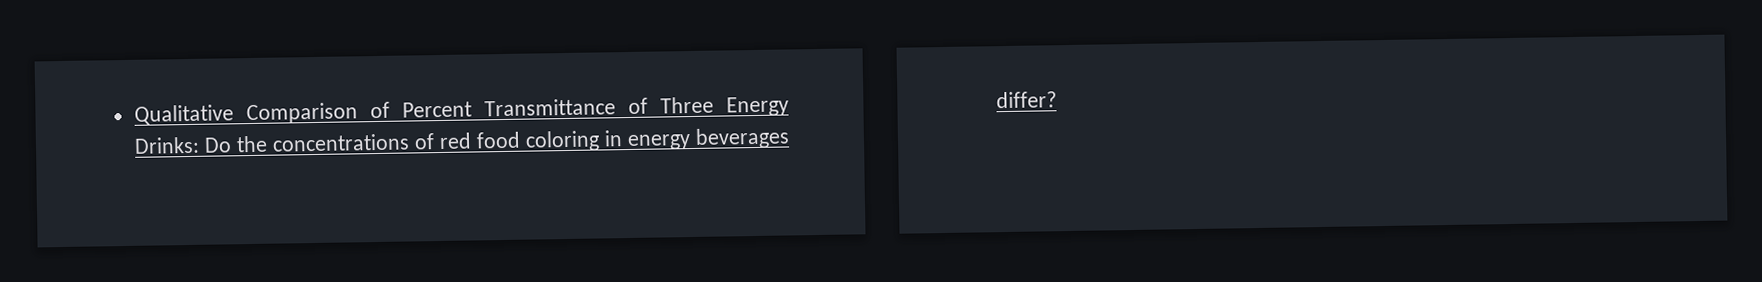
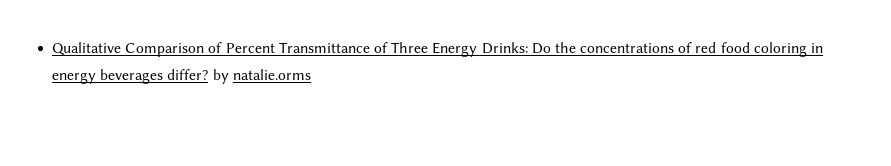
- Qualitative Comparison of Percent Transmittance of Three Energy Drinks: Do the concentrations of red food coloring in energy beverages differ?
+ Qualitative Comparison of Percent Transmittance of Three Energy Drinks: Do the concentrations of red food coloring in energy beverages differ? by natalie.orms

